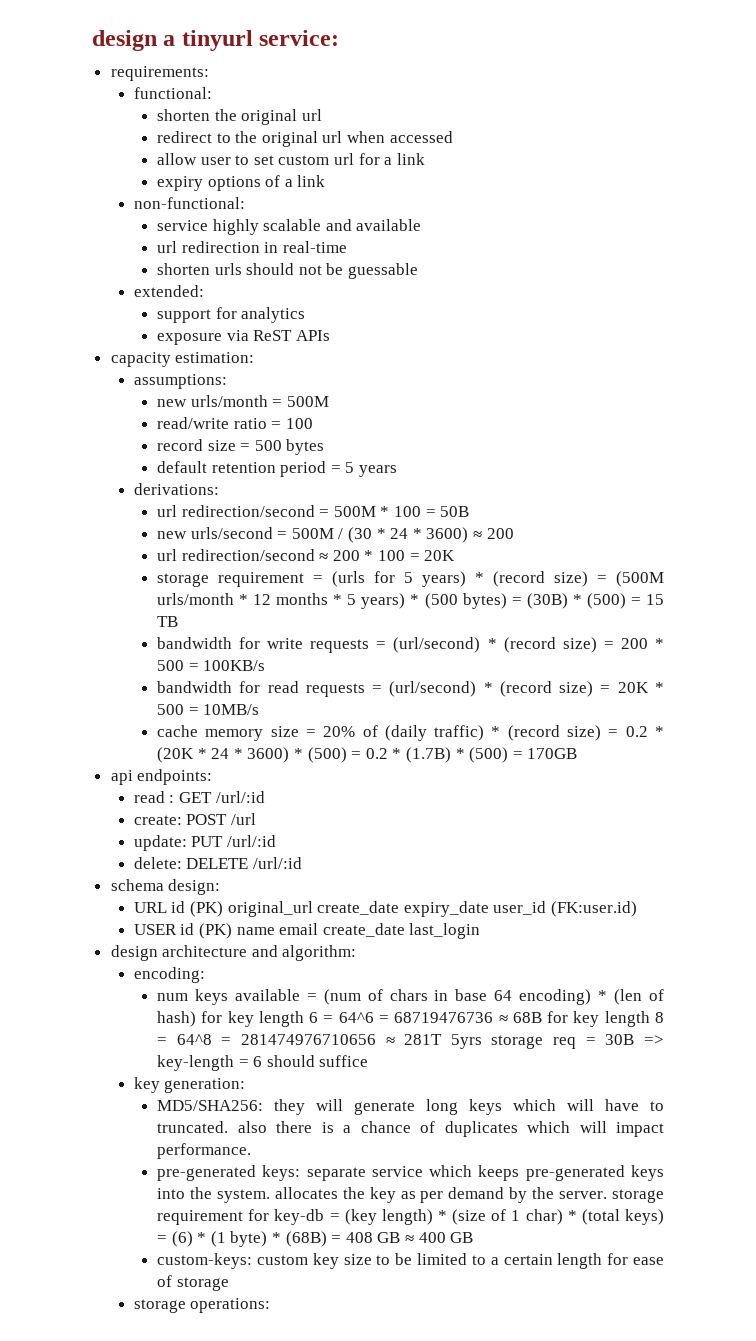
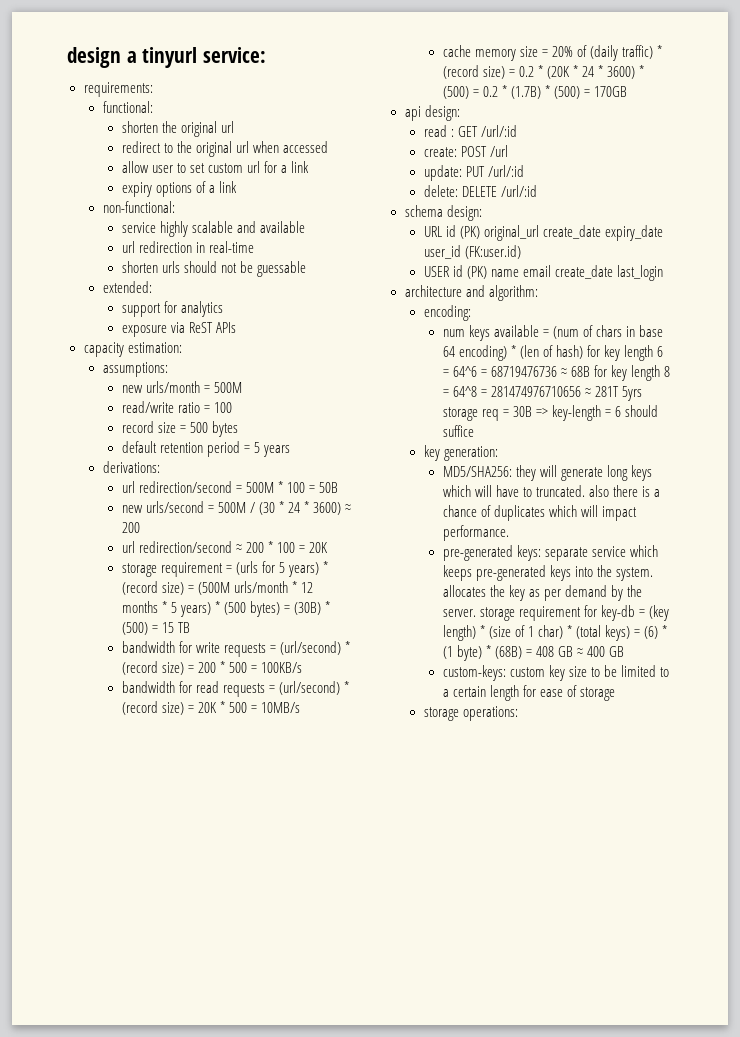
- api endpoints:
+ api design:
- design architecture and algorithm:
+ architecture and algorithm:

